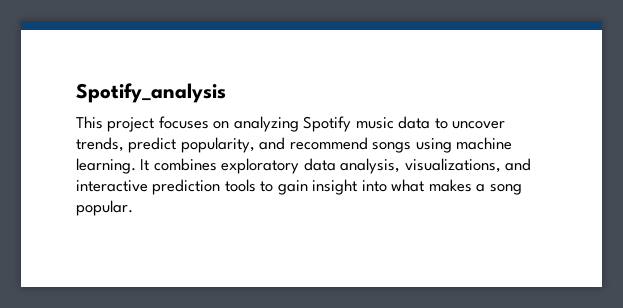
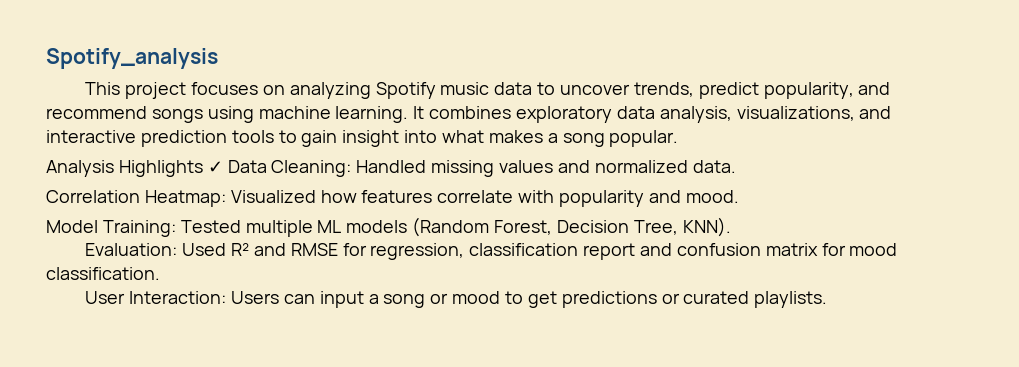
+ Analysis Highlights ✓ Data Cleaning: Handled missing values and normalized data.
+ Correlation Heatmap: Visualized how features correlate with popularity and mood.
+ Model Training: Tested multiple ML models (Random Forest, Decision Tree, KNN).
+ Evaluation: Used R² and RMSE for regression, classification report and confusion matrix for mood classification.
+ User Interaction: Users can input a song or mood to get predictions or curated playlists.

